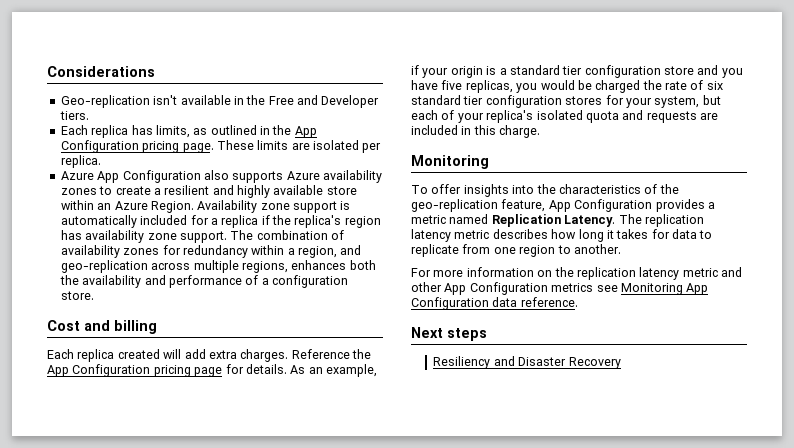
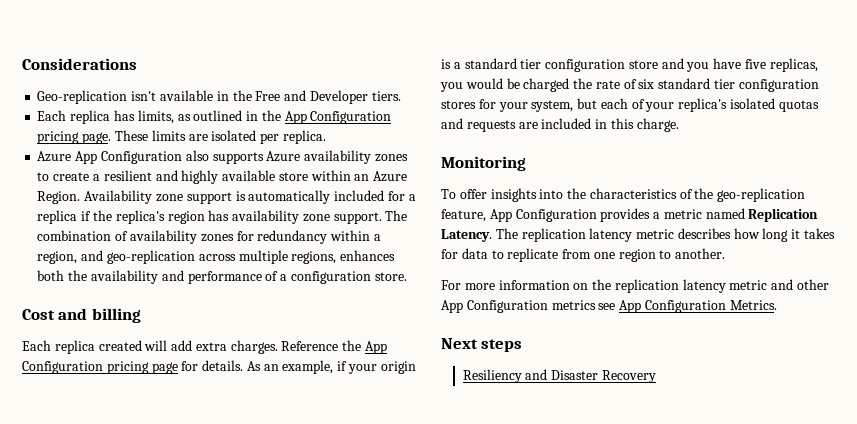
- As an example, if your origin is a standard tier configuration store and you have five replicas, you would be charged the rate of six standard tier configuration stores for your system, but each of your replica's isolated quota and requests are included in this charge.
+ As an example, if your origin is a standard tier configuration store and you have five replicas, you would be charged the rate of six standard tier configuration stores for your system, but each of your replica's isolated quotas and requests are included in this charge.
- For more information on the replication latency metric and other App Configuration metrics see Monitoring App Configuration data reference.
+ For more information on the replication latency metric and other App Configuration metrics see App Configuration Metrics.

